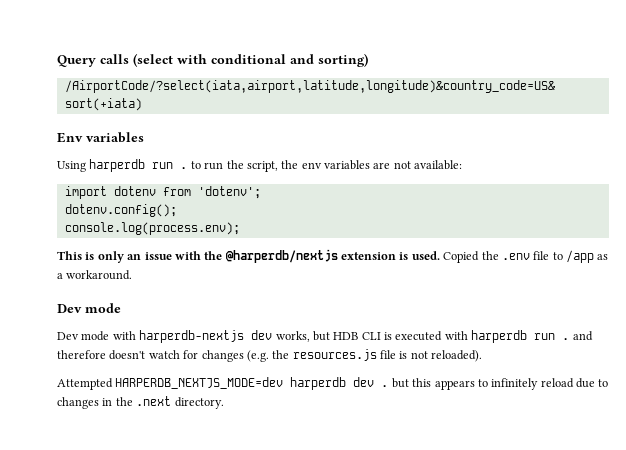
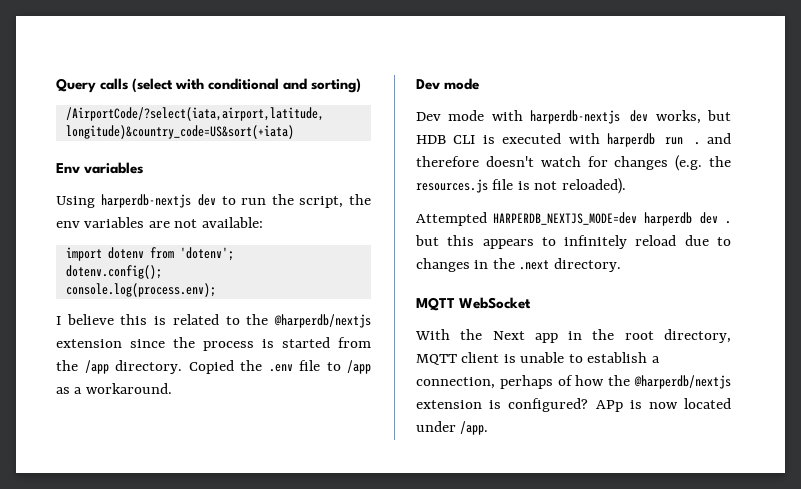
- Using harperdb run . to run the script, the env variables are not available:
+ Using harperdb-nextjs dev to run the script, the env variables are not available:
- This is only an issue with the @harperdb/nextjs extension is used.
+ I believe this is related to the @harperdb/nextjs extension since the process is started from the /app directory.
+ MQTT WebSocket
+ With the Next app in the root directory, MQTT client is unable to establish a connection, perhaps of how the @harperdb/nextjs extension is configured? APp is now located under /app.

